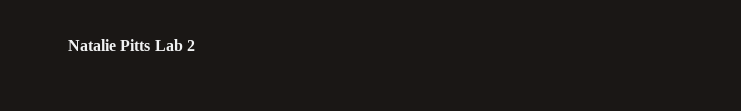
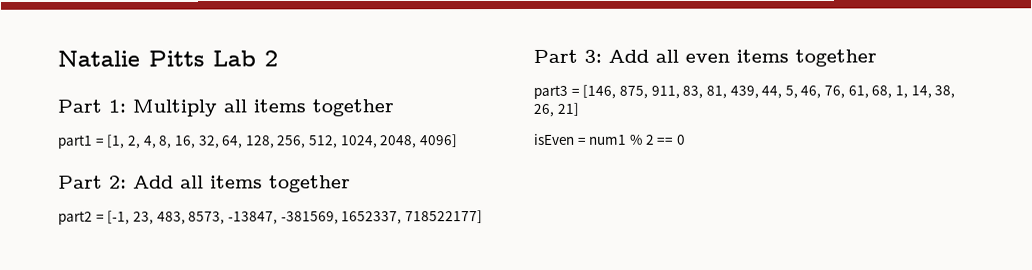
+ Part 1: Multiply all items together
+ part1 = [1, 2, 4, 8, 16, 32, 64, 128, 256, 512, 1024, 2048, 4096]
+ Part 2: Add all items together
+ part2 = [-1, 23, 483, 8573, -13847, -381569, 1652337, 718522177]
+ Part 3: Add all even items together
+ part3 = [146, 875, 911, 83, 81, 439, 44, 5, 46, 76, 61, 68, 1, 14, 38, 26, 21]
+ isEven = num1 % 2 == 0

